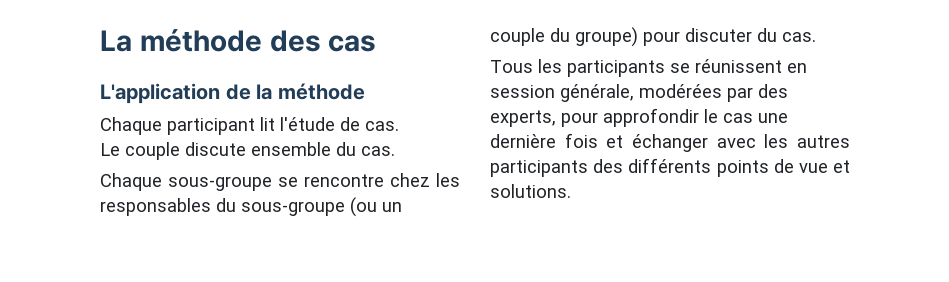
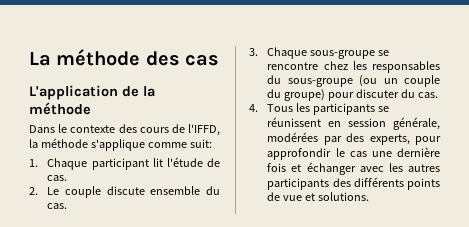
- Chaque participant lit l'étude de cas.
+ Dans le contexte des cours de l'IFFD, la méthode s'applique comme suit:
+ 1. Chaque participant lit l'étude de cas.
- Le couple discute ensemble du cas.
+ 2. Le couple discute ensemble du cas.
- Chaque sous-groupe se rencontre chez les responsables du sous-groupe (ou un couple du groupe) pour discuter du cas.
+ 3. Chaque sous-groupe se rencontre chez les responsables du sous-groupe (ou un couple du groupe) pour discuter du cas.
- Tous les participants se réunissent en session générale, modérées par des experts, pour approfondir le cas une dernière fois et échanger avec les autres participants des différents points de vue et solutions.
+ 4. Tous les participants se réunissent en session générale, modérées par des experts, pour approfondir le cas une dernière fois et échanger avec les autres participants des différents points de vue et solutions.

